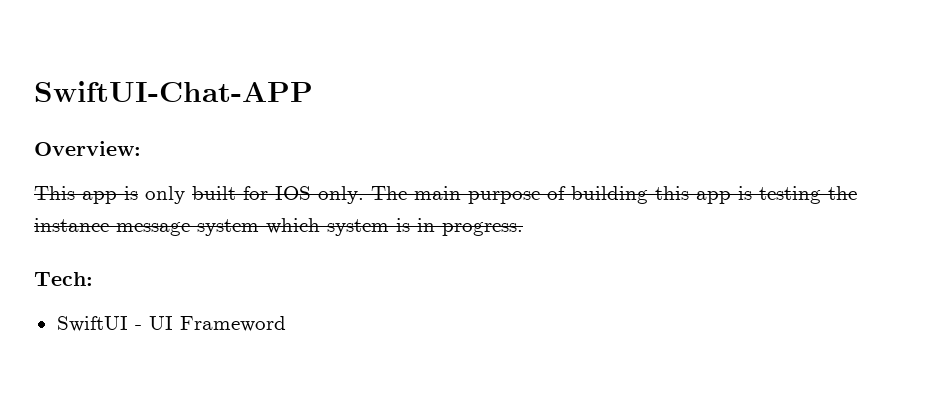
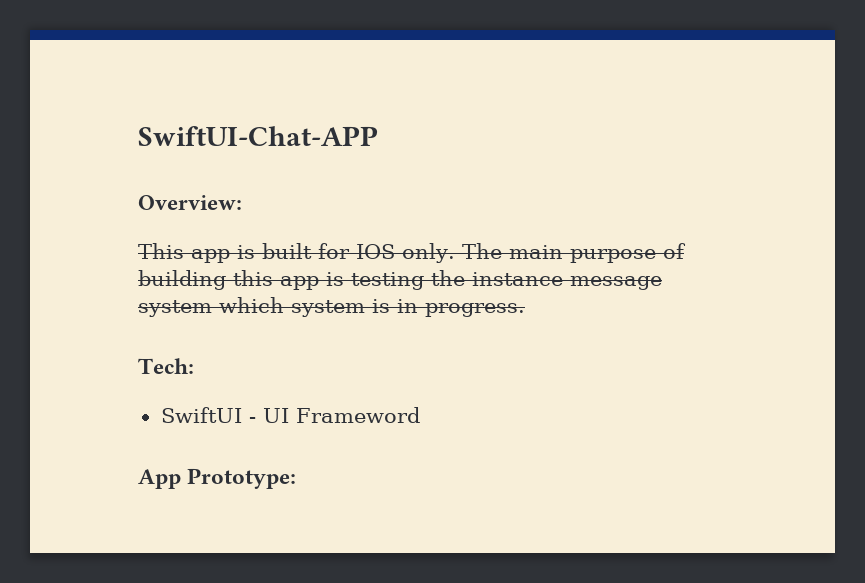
- This app is only built for IOS only.
+ This app is built for IOS only.
+ App Prototype:

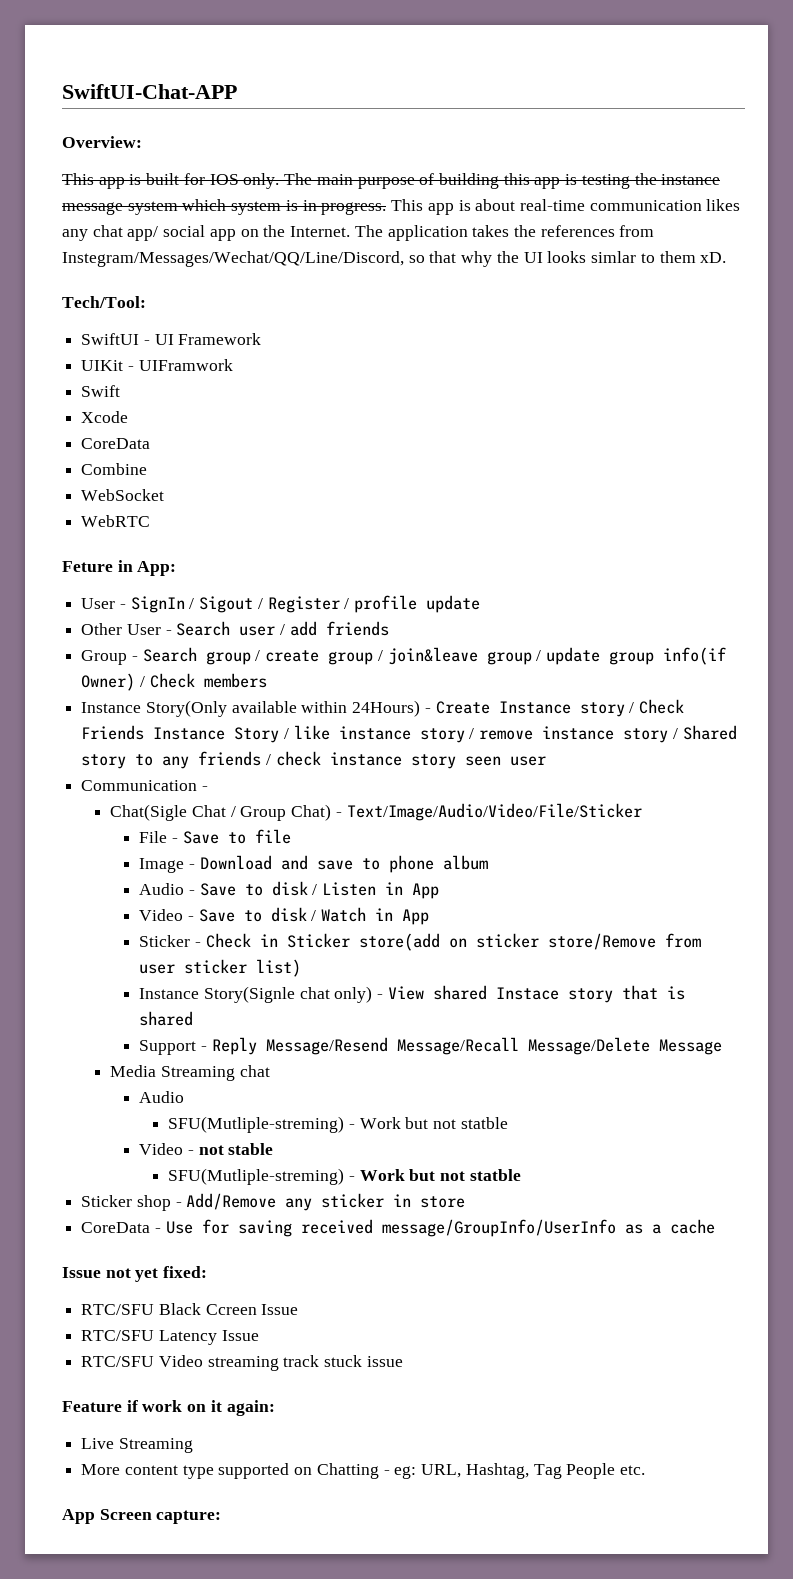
- The main purpose of building this app is testing the instance message system which system is in progress.
- Tech:
- SwiftUI - UI Frameword
- App Prototype:
+ The main purpose of building this app is testing the instance message system which system is in progress. This app is about real-time communication likes any chat app/ social app on the Internet. The application takes the references from Instegram/Messages/Wechat/QQ/Line/Discord, so that why the UI looks simlar to them xD.
+ Tech/Tool:
+ SwiftUI - UI Framework
+ UIKit - UIFramwork
+ Swift
+ Xcode
+ CoreData
+ Combine
+ WebSocket
+ WebRTC
+ Feture in App:
+ User - SignIn / Sigout / Register / profile update
+ Other User - Search user / add friends
+ Group - Search group / create group / join&leave group / update group info(if Owner) / Check members
+ Instance Story(Only available within 24Hours) - Create Instance story / Check Friends Instance Story / like instance story / remove instance story / Shared story to any friends / check instance story seen user
+ Communication -
+ Chat(Sigle Chat / Group Chat) - Text/Image/Audio/Video/File/Sticker
+ File - Save to file
+ Image - Download and save to phone album
+ Audio - Save to disk / Listen in App
+ Video - Save to disk / Watch in App
+ Sticker - Check in Sticker store(add on sticker store/Remove from user sticker list)
+ Instance Story(Signle chat only) - View shared Instace story that is shared
+ Support - Reply Message/Resend Message/Recall Message/Delete Message
+ Media Streaming chat
+ Audio
+ SFU(Mutliple-streming) - Work but not statble
+ Video - not stable
+ SFU(Mutliple-streming) - Work but not statble
+ Sticker shop - Add/Remove any sticker in store
+ CoreData - Use for saving received message/GroupInfo/UserInfo as a cache
+ Issue not yet fixed:
+ RTC/SFU Black Ccreen Issue
+ RTC/SFU Latency Issue
+ RTC/SFU Video streaming track stuck issue
+ Feature if work on it again:
+ Live Streaming
+ More content type supported on Chatting - eg: URL, Hashtag, Tag People etc.
+ App Screen capture:

